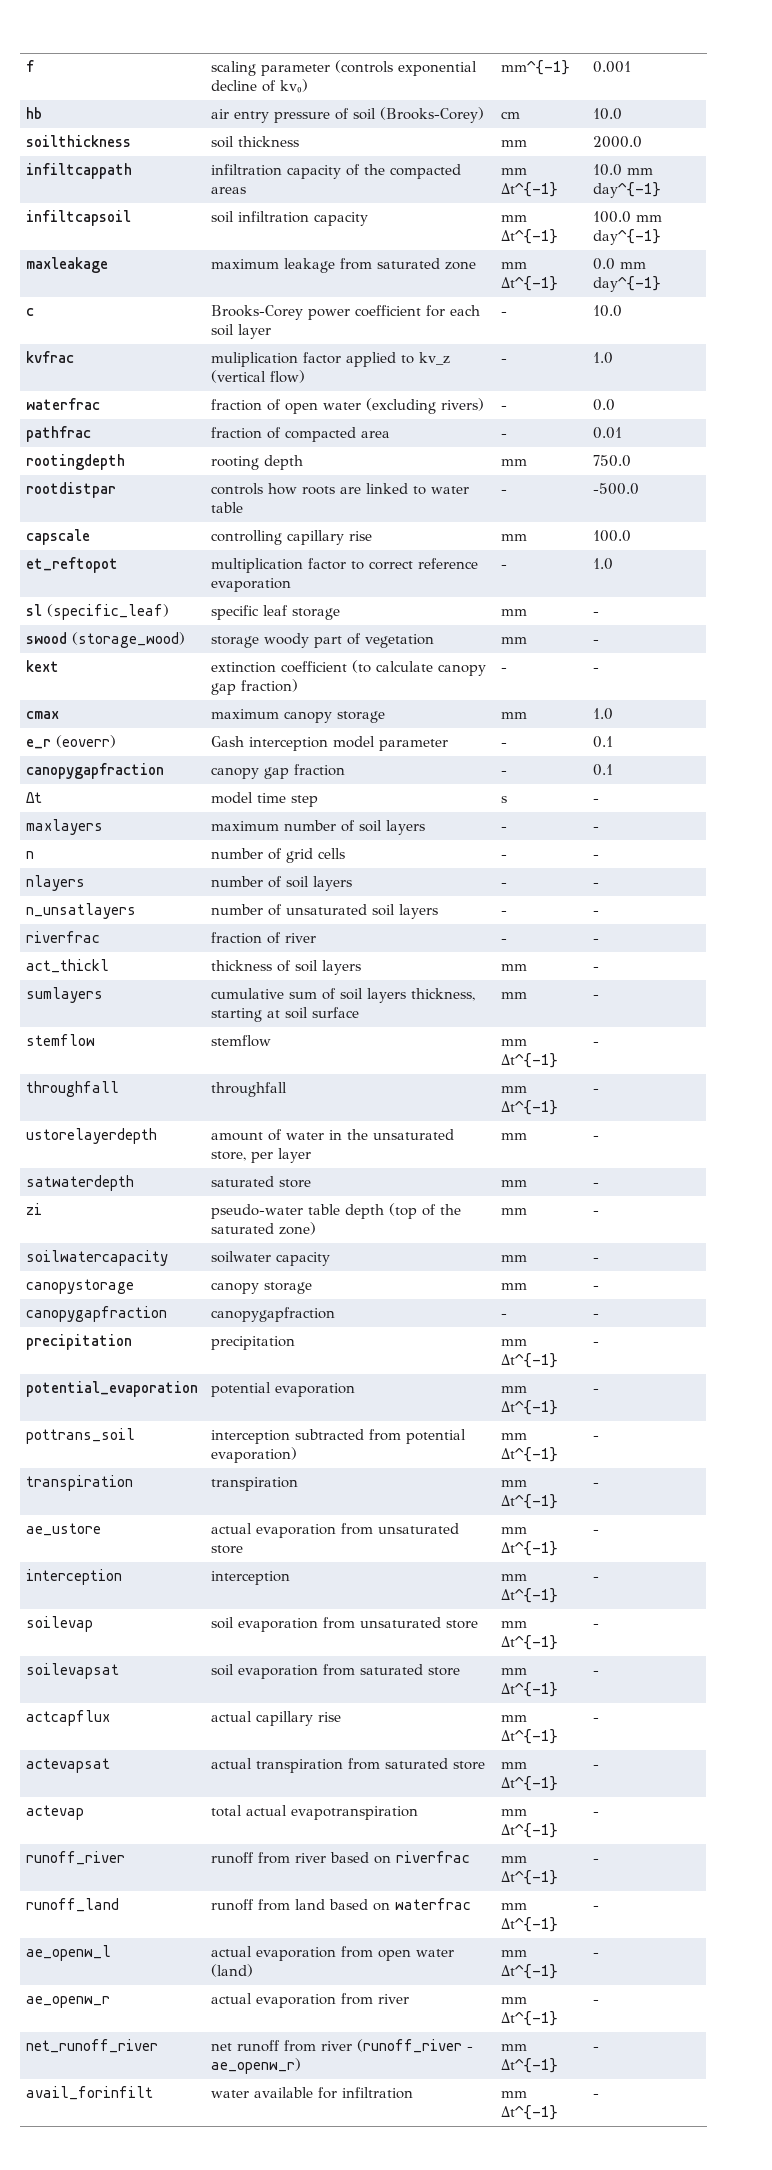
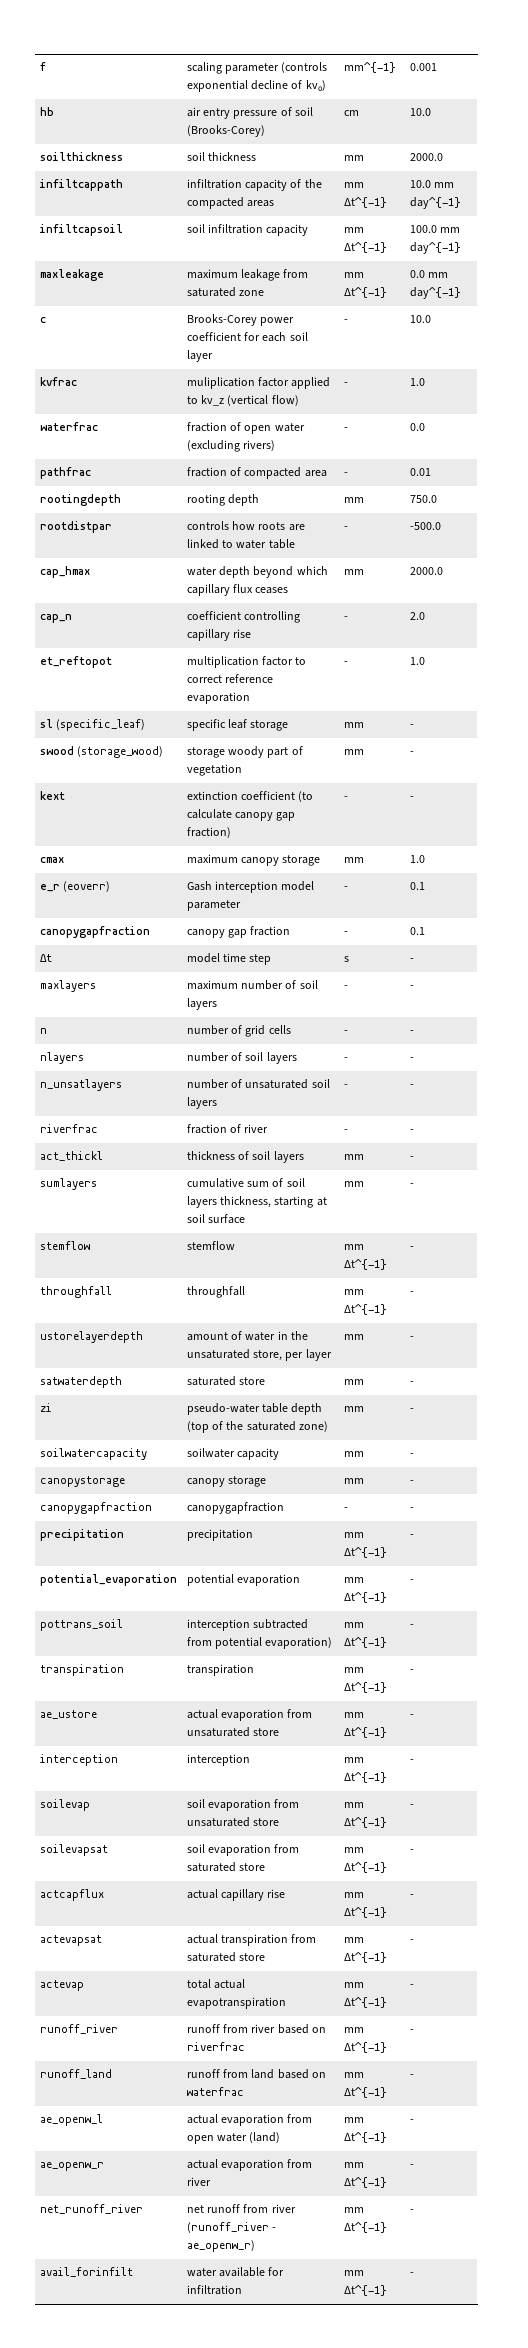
- capscale | controlling capillary rise | mm | 100.0
+ cap_hmax | water depth beyond which capillary flux ceases | mm | 2000.0
+ cap_n | coefficient controlling capillary rise | - | 2.0

